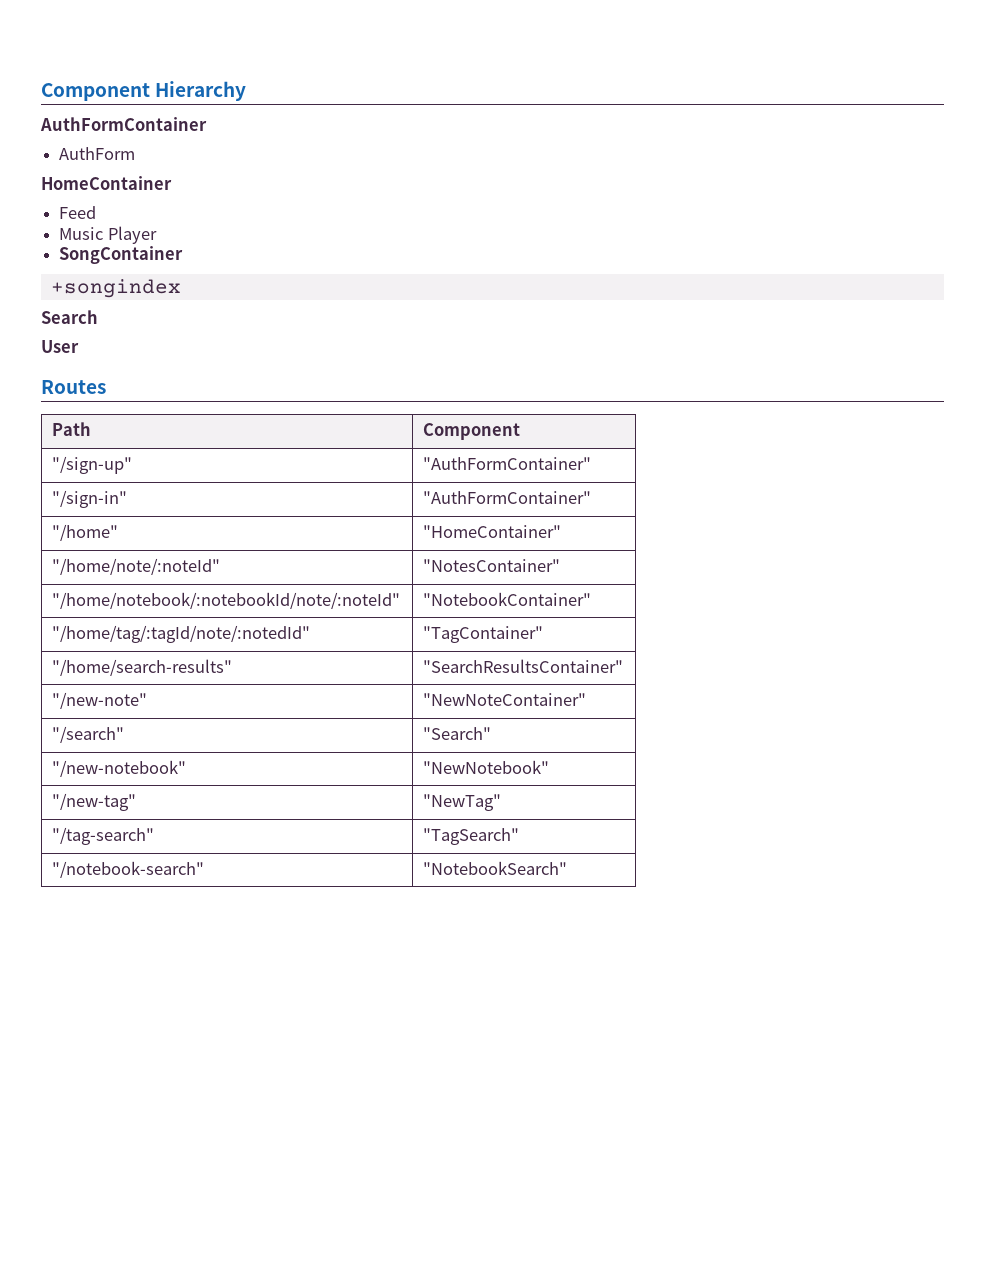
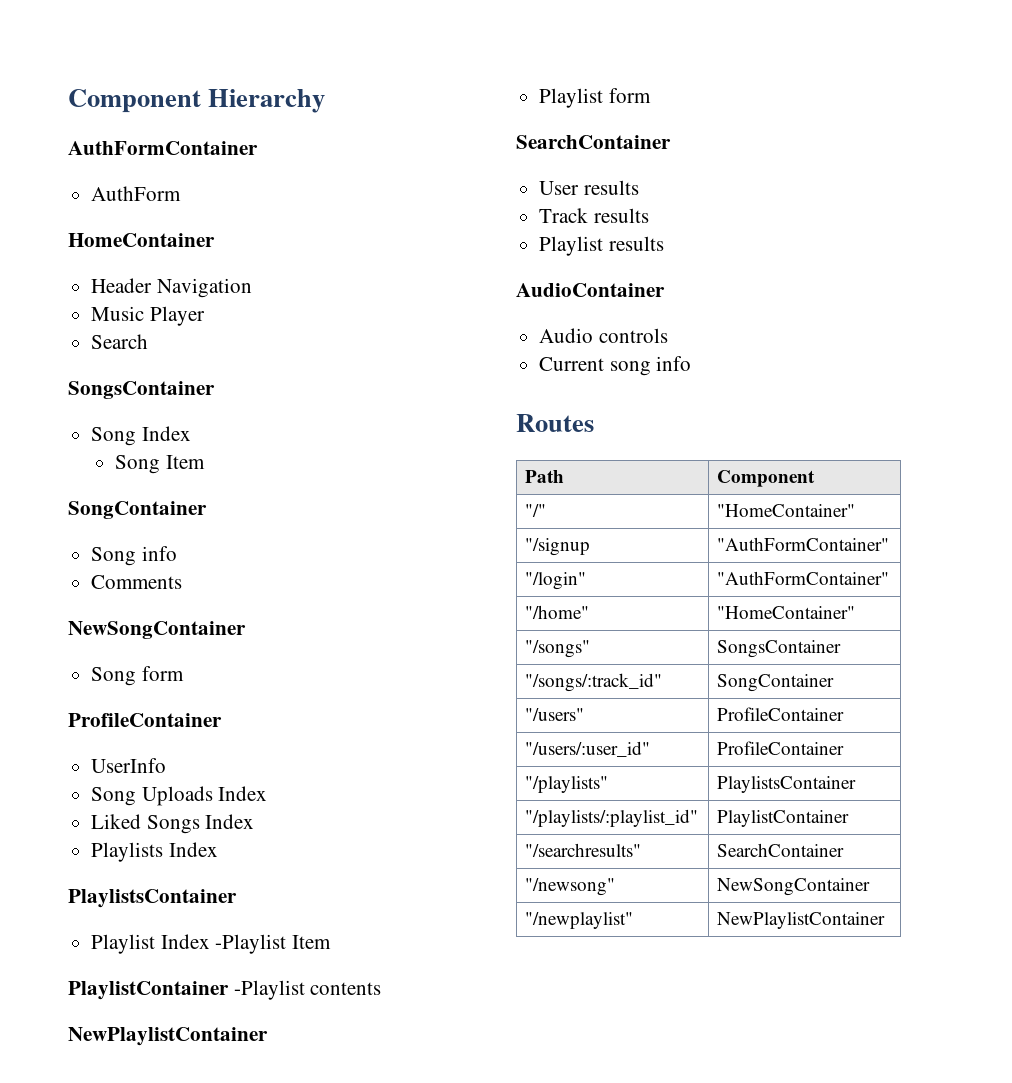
- Feed
+ Header Navigation
+ Search
+ SongsContainer
+ Song Index
+ Song Item
  SongContainer
- +songindex
- Search
- User
+ Song info
+ Comments
+ NewSongContainer
+ Song form
+ ProfileContainer
+ UserInfo
+ Song Uploads Index
+ Liked Songs Index
+ Playlists Index
+ PlaylistsContainer
+ Playlist Index -Playlist Item
+ PlaylistContainer -Playlist contents
+ NewPlaylistContainer
+ Playlist form
+ SearchContainer
+ User results
+ Track results
+ Playlist results
+ AudioContainer
+ Audio controls
+ Current song info
- "/sign-up" | "AuthFormContainer"
- "/sign-in" | "AuthFormContainer"
+ "/" | "HomeContainer"
+ "/signup | "AuthFormContainer"
+ "/login" | "AuthFormContainer"
- "/home/note/:noteId" | "NotesContainer"
- "/home/notebook/:notebookId/note/:noteId" | "NotebookContainer"
- "/home/tag/:tagId/note/:notedId" | "TagContainer"
- "/home/search-results" | "SearchResultsContainer"
- "/new-note" | "NewNoteContainer"
- "/search" | "Search"
- "/new-notebook" | "NewNotebook"
- "/new-tag" | "NewTag"
- "/tag-search" | "TagSearch"
- "/notebook-search" | "NotebookSearch"
+ "/songs" | SongsContainer
+ "/songs/:track_id" | SongContainer
+ "/users" | ProfileContainer
+ "/users/:user_id" | ProfileContainer
+ "/playlists" | PlaylistsContainer
+ "/playlists/:playlist_id" | PlaylistContainer
+ "/searchresults" | SearchContainer
+ "/newsong" | NewSongContainer
+ "/newplaylist" | NewPlaylistContainer

